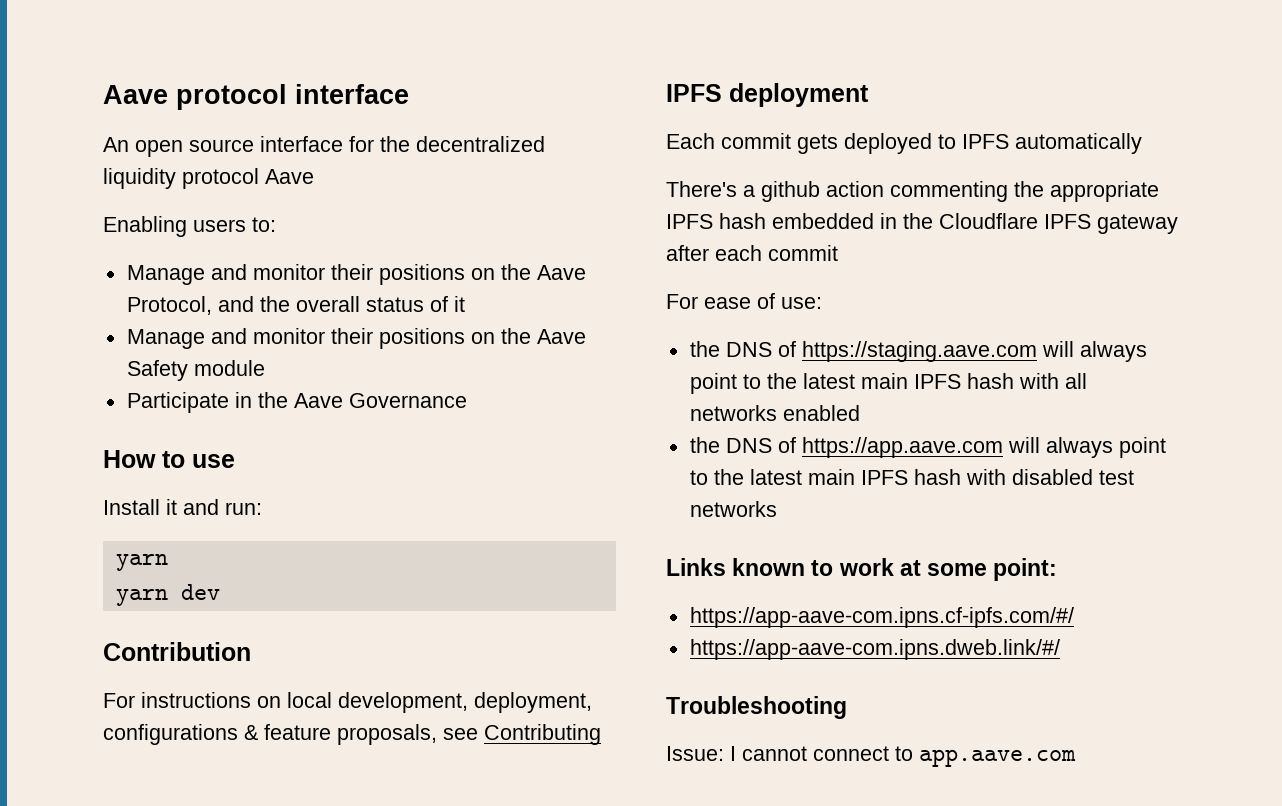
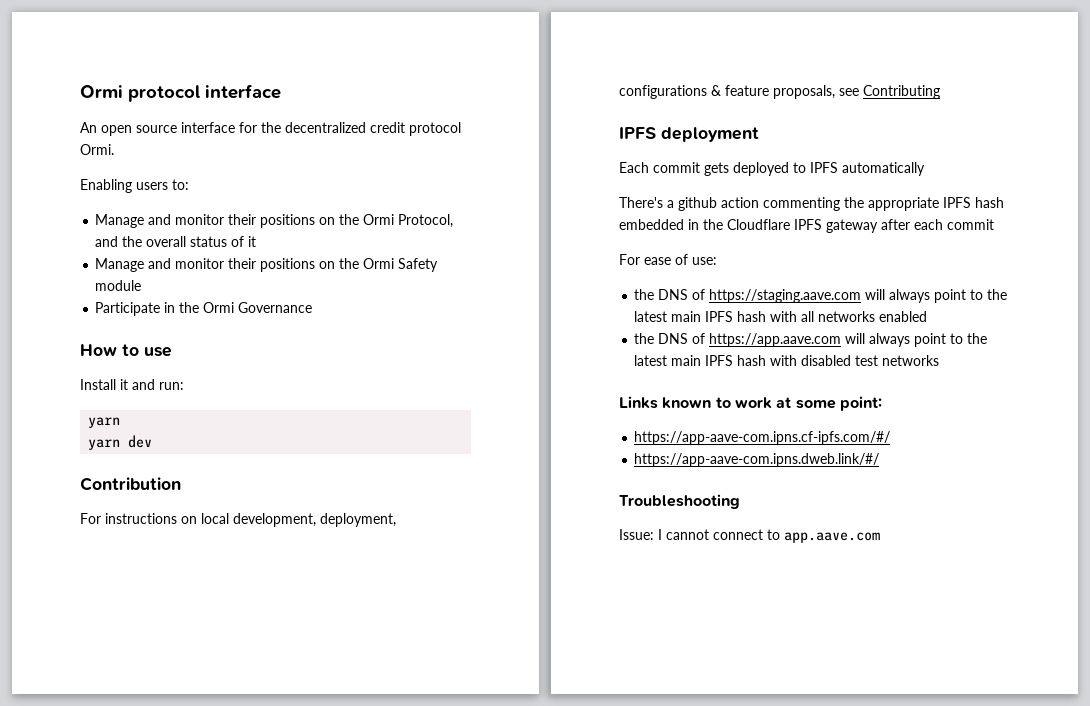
- Aave protocol interface
+ Ormi protocol interface
- An open source interface for the decentralized liquidity protocol Aave
+ An open source interface for the decentralized credit protocol Ormi.
- Manage and monitor their positions on the Aave Protocol, and the overall status of it
+ Manage and monitor their positions on the Ormi Protocol, and the overall status of it
- Manage and monitor their positions on the Aave Safety module
+ Manage and monitor their positions on the Ormi Safety module
- Participate in the Aave Governance
+ Participate in the Ormi Governance

